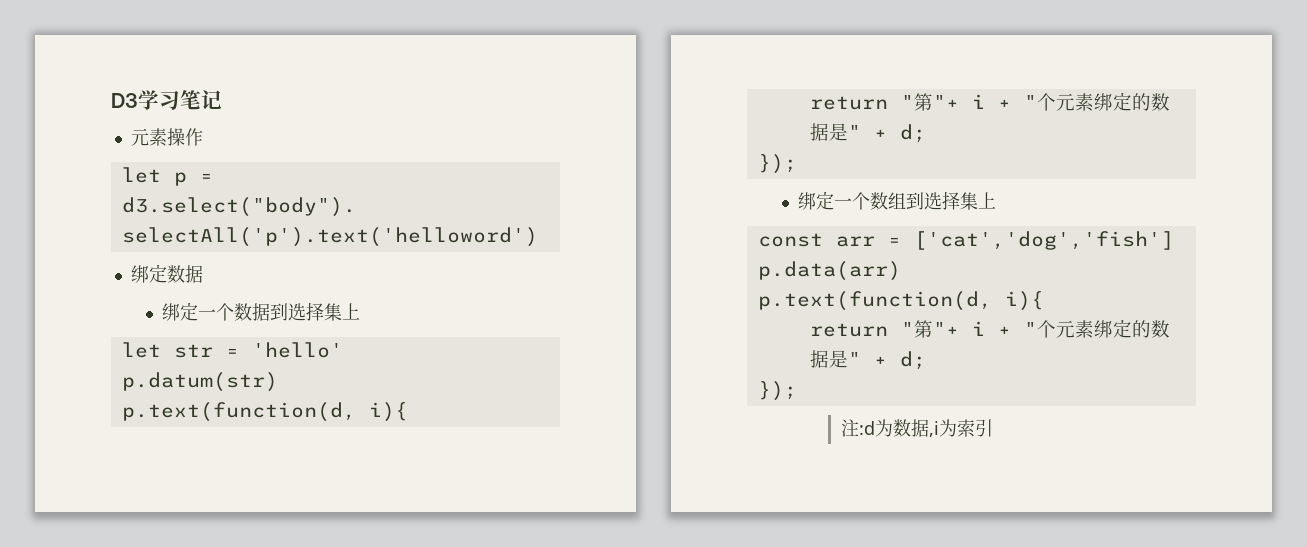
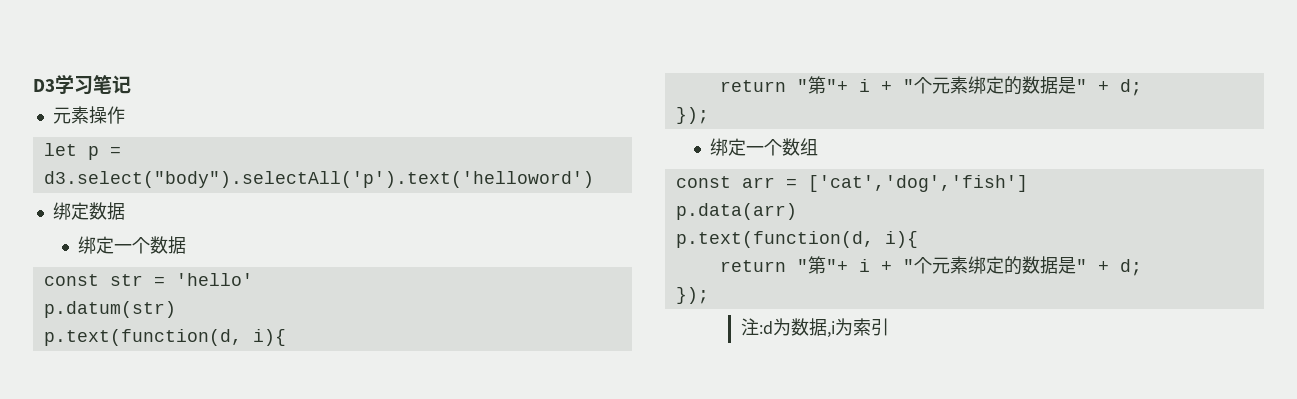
- 绑定一个数据到选择集上
- let str = 'hello'
+ 绑定一个数据
+ const str = 'hello'
- 绑定一个数组到选择集上
+ 绑定一个数组

